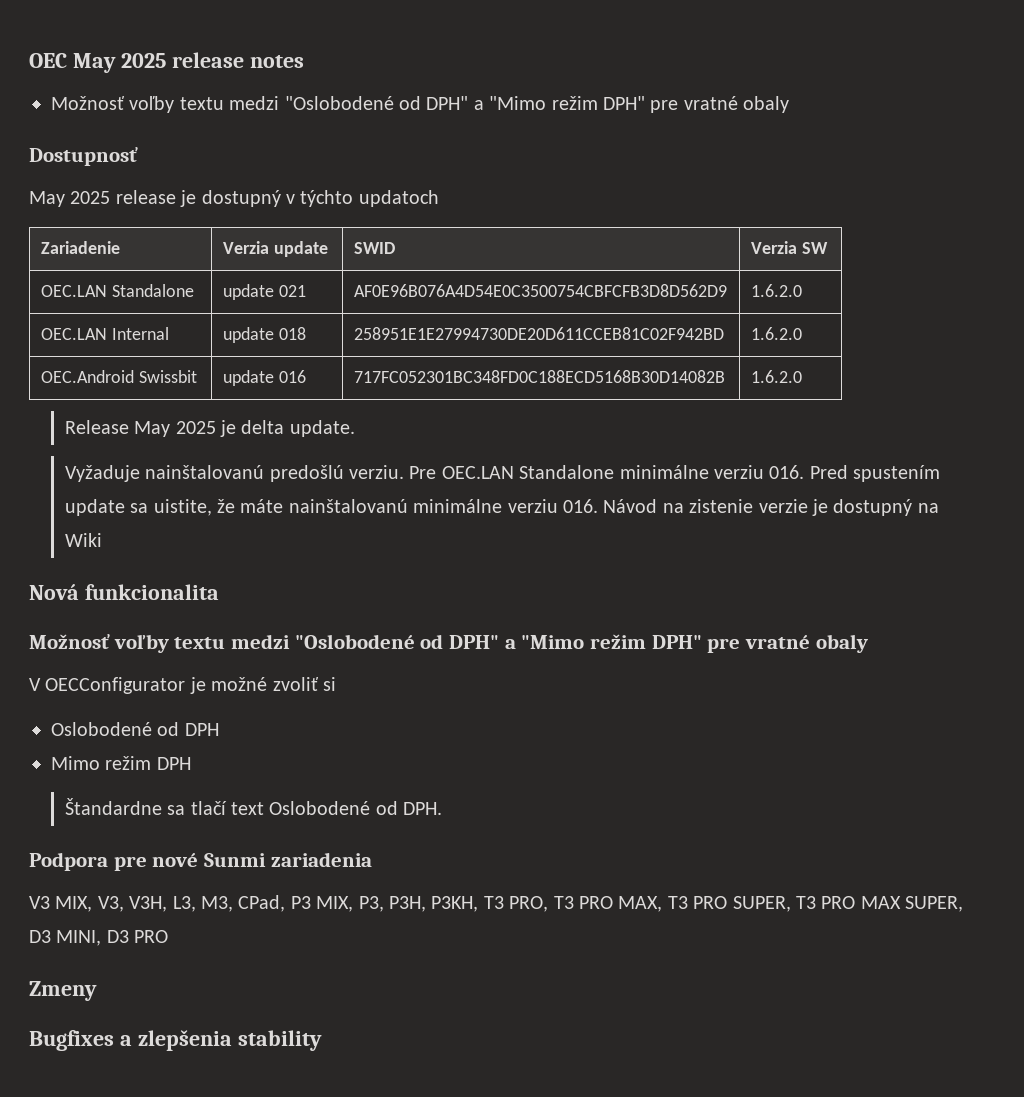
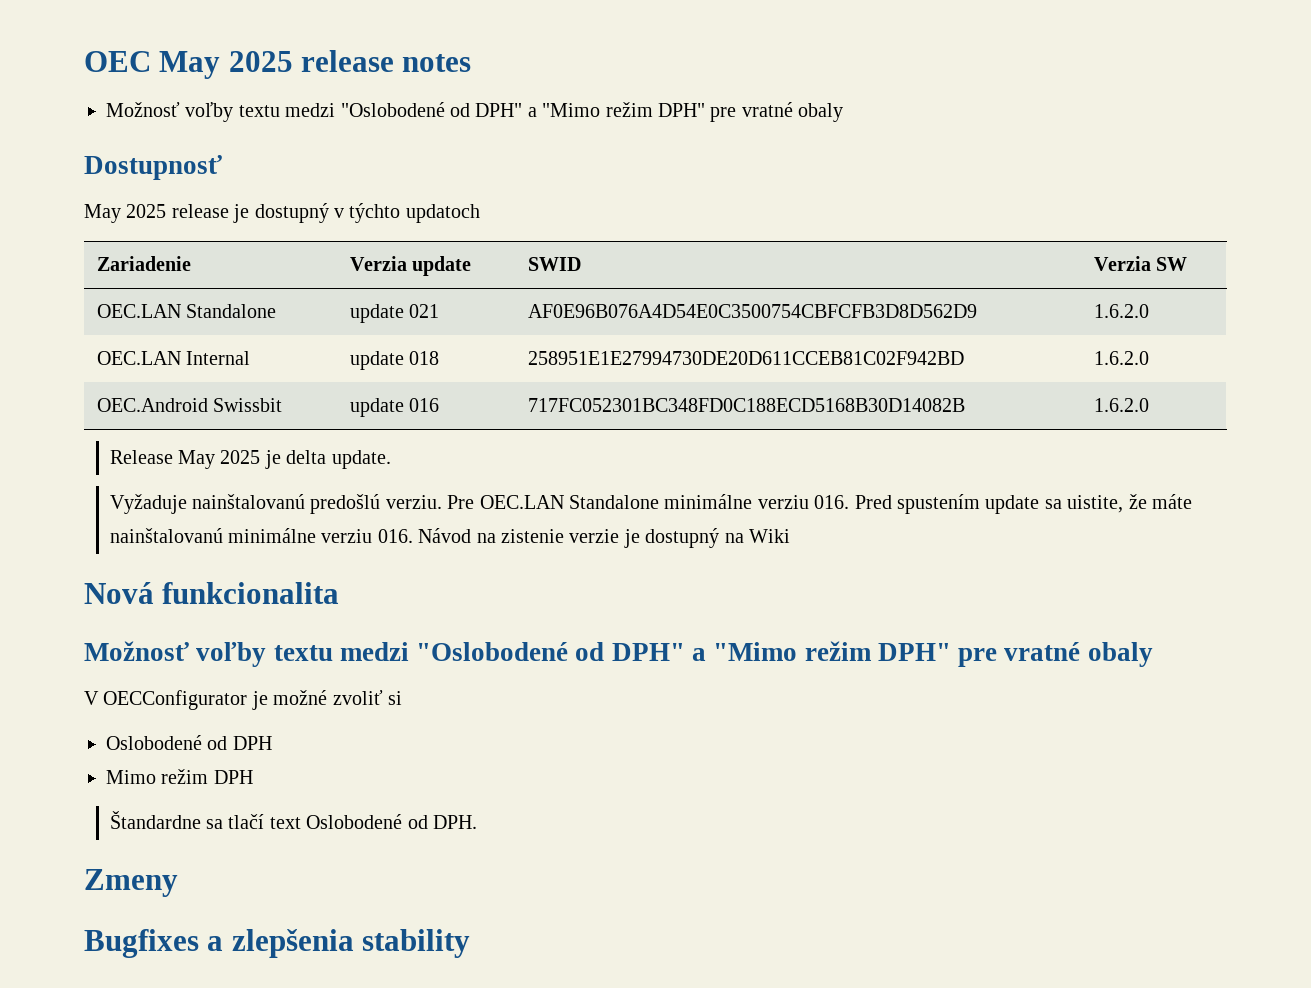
- Podpora pre nové Sunmi zariadenia
- V3 MIX, V3, V3H, L3, M3, CPad, P3 MIX, P3, P3H, P3KH, T3 PRO, T3 PRO MAX, T3 PRO SUPER, T3 PRO MAX SUPER, D3 MINI, D3 PRO

